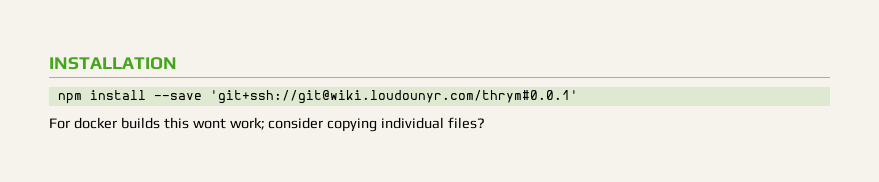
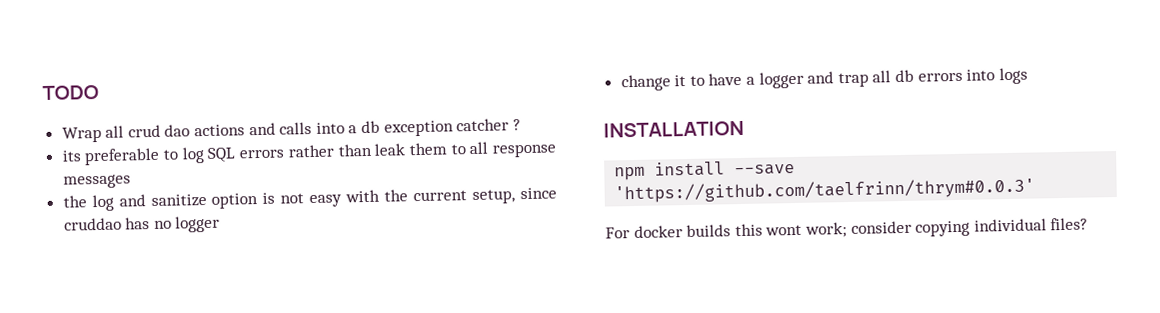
+ TODO
+ Wrap all crud dao actions and calls into a db exception catcher ?
+ its preferable to log SQL errors rather than leak them to all response messages
+ the log and sanitize option is not easy with the current setup, since cruddao has no logger
+ change it to have a logger and trap all db errors into logs
- npm install --save 'git+ssh://git@wiki.loudounyr.com/thrym#0.0.1'
+ npm install --save 'https://github.com/taelfrinn/thrym#0.0.3'

